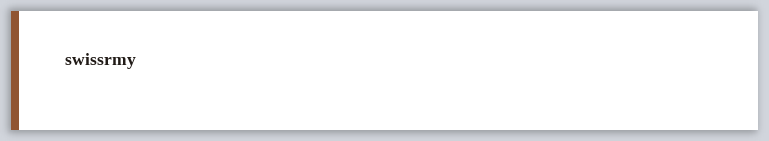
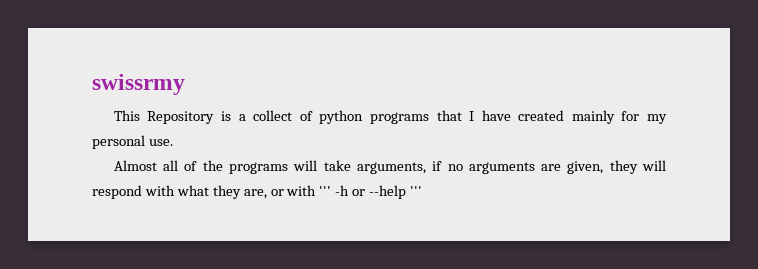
+ This Repository is a collect of python programs that I have created mainly for my personal use.
+ Almost all of the programs will take arguments, if no arguments are given, they will respond with what they are, or with ''' -h or --help '''

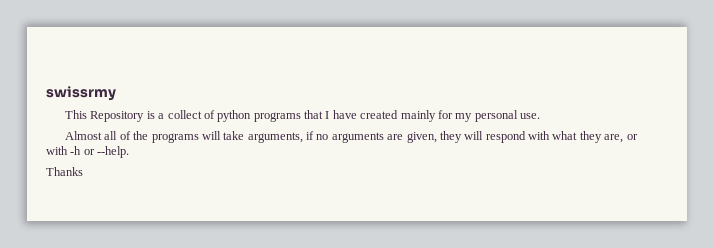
- Almost all of the programs will take arguments, if no arguments are given, they will respond with what they are, or with ''' -h or --help '''
+ Almost all of the programs will take arguments, if no arguments are given, they will respond with what they are, or with -h or --help.
+ Thanks

